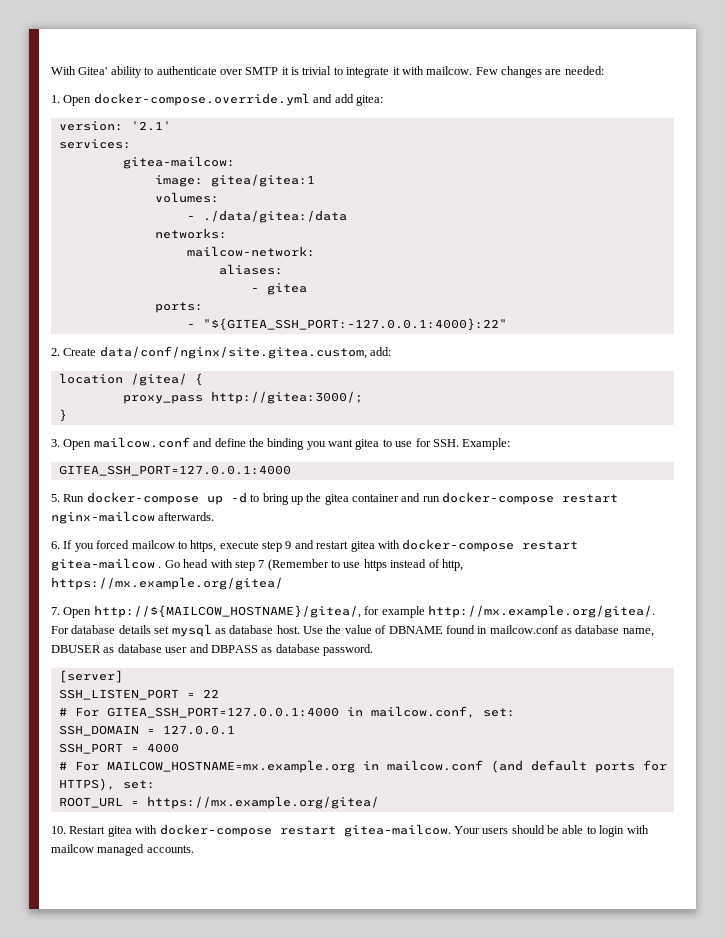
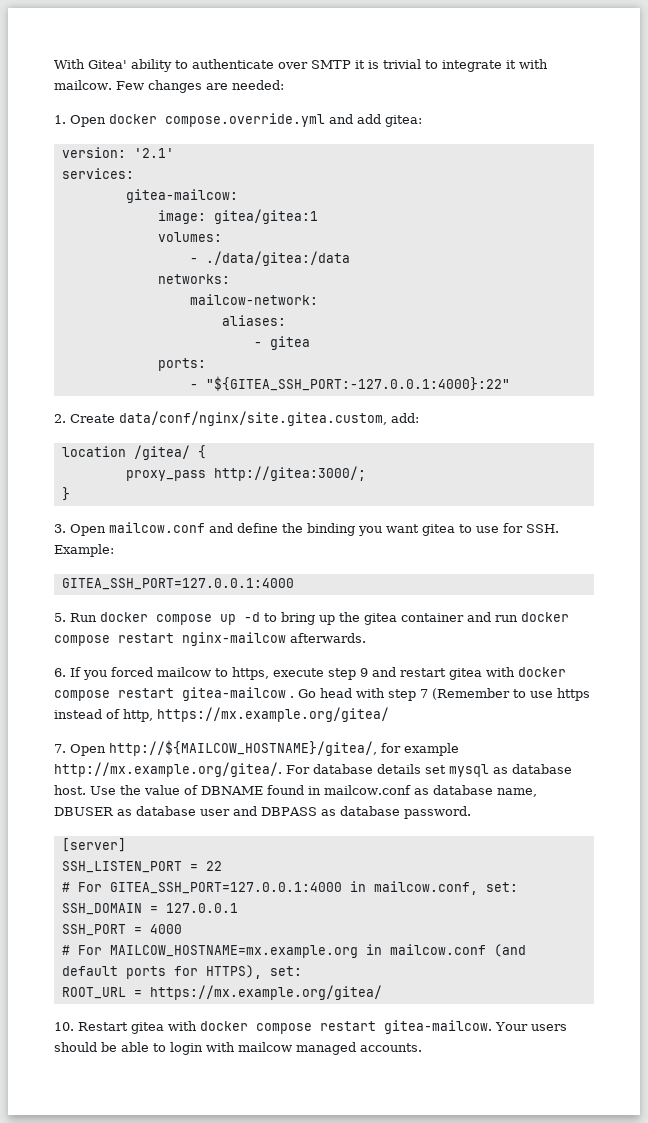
- 1. Open docker-compose.override.yml and add gitea:
+ 1. Open docker compose.override.yml and add gitea:
- 5. Run docker-compose up -d to bring up the gitea container and run docker-compose restart nginx-mailcow afterwards.
+ 5. Run docker compose up -d to bring up the gitea container and run docker compose restart nginx-mailcow afterwards.
- 6. If you forced mailcow to https, execute step 9 and restart gitea with docker-compose restart gitea-mailcow .
+ 6. If you forced mailcow to https, execute step 9 and restart gitea with docker compose restart gitea-mailcow .
- 10. Restart gitea with docker-compose restart gitea-mailcow.
+ 10. Restart gitea with docker compose restart gitea-mailcow.

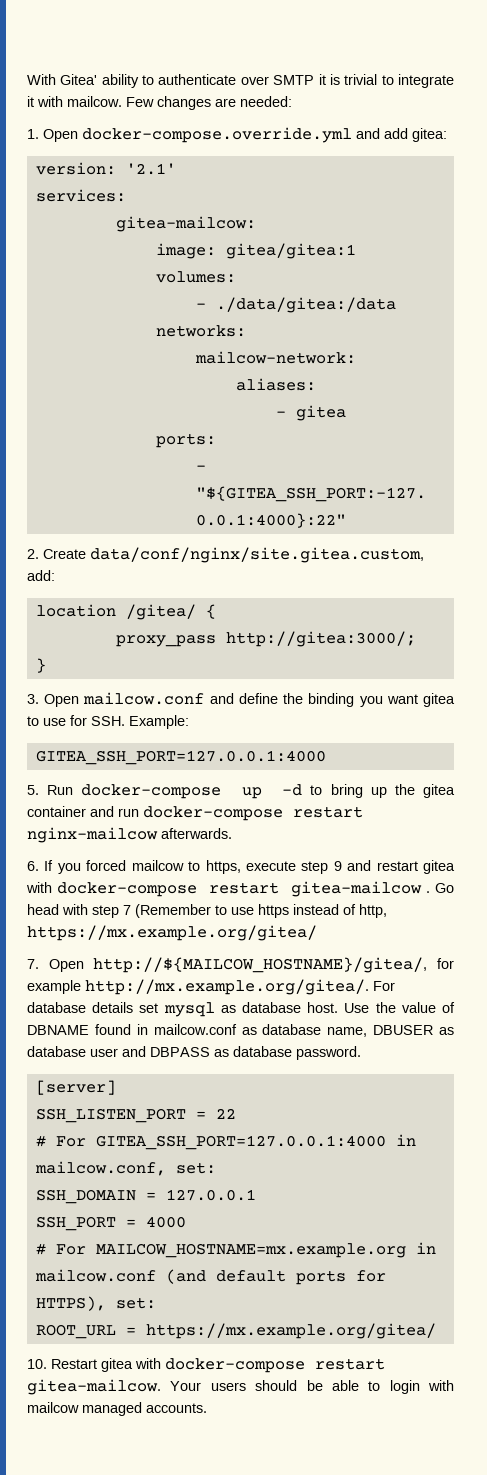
- 1. Open docker compose.override.yml and add gitea:
+ 1. Open docker-compose.override.yml and add gitea:
- 5. Run docker compose up -d to bring up the gitea container and run docker compose restart nginx-mailcow afterwards.
+ 5. Run docker-compose up -d to bring up the gitea container and run docker-compose restart nginx-mailcow afterwards.
- 6. If you forced mailcow to https, execute step 9 and restart gitea with docker compose restart gitea-mailcow .
+ 6. If you forced mailcow to https, execute step 9 and restart gitea with docker-compose restart gitea-mailcow .
- 10. Restart gitea with docker compose restart gitea-mailcow.
+ 10. Restart gitea with docker-compose restart gitea-mailcow.

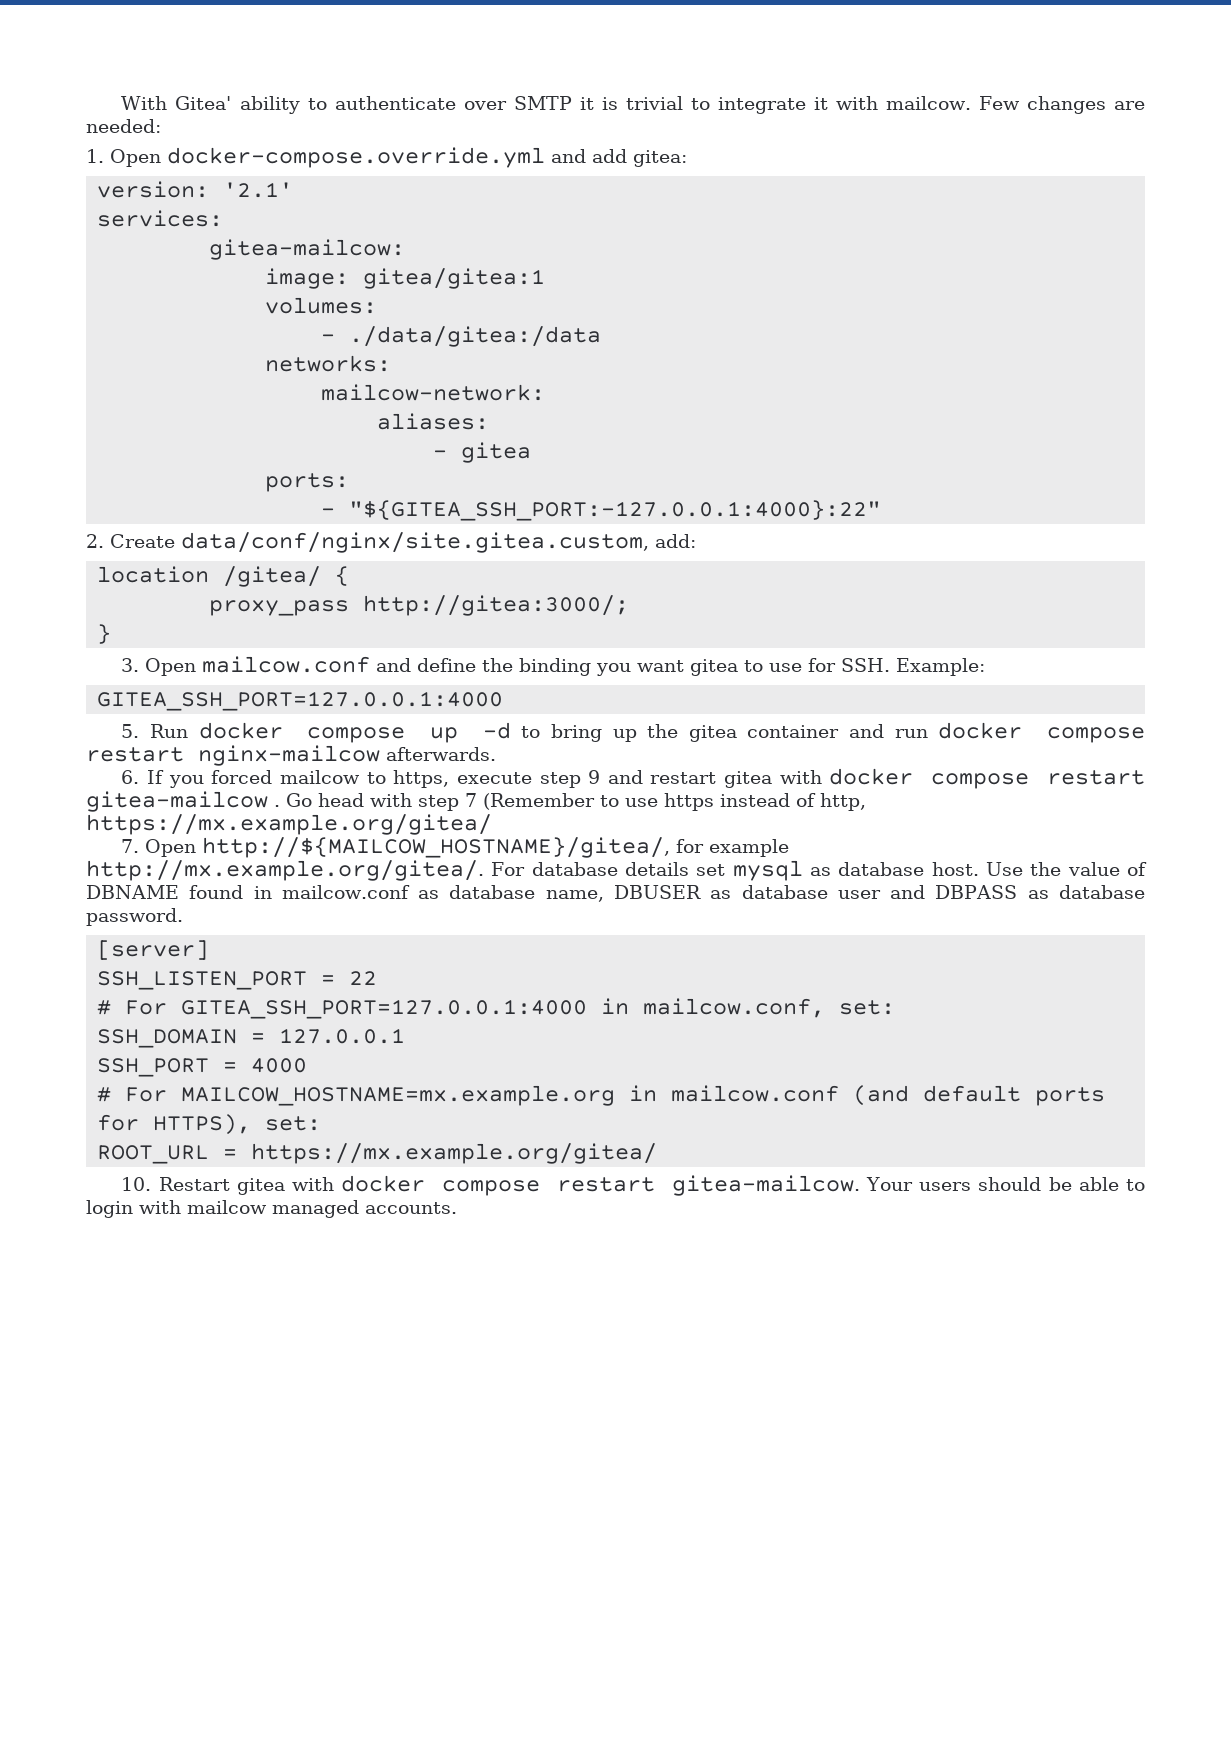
- 5. Run docker-compose up -d to bring up the gitea container and run docker-compose restart nginx-mailcow afterwards.
+ 5. Run docker compose up -d to bring up the gitea container and run docker compose restart nginx-mailcow afterwards.
- 6. If you forced mailcow to https, execute step 9 and restart gitea with docker-compose restart gitea-mailcow .
+ 6. If you forced mailcow to https, execute step 9 and restart gitea with docker compose restart gitea-mailcow .
- 10. Restart gitea with docker-compose restart gitea-mailcow.
+ 10. Restart gitea with docker compose restart gitea-mailcow.

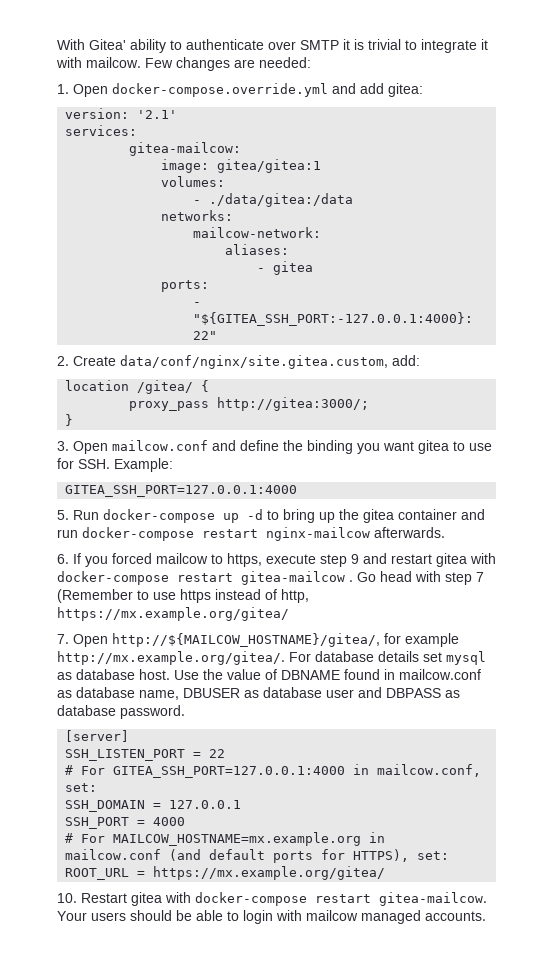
- 5. Run docker compose up -d to bring up the gitea container and run docker compose restart nginx-mailcow afterwards.
+ 5. Run docker-compose up -d to bring up the gitea container and run docker-compose restart nginx-mailcow afterwards.
- 6. If you forced mailcow to https, execute step 9 and restart gitea with docker compose restart gitea-mailcow .
+ 6. If you forced mailcow to https, execute step 9 and restart gitea with docker-compose restart gitea-mailcow .
- 10. Restart gitea with docker compose restart gitea-mailcow.
+ 10. Restart gitea with docker-compose restart gitea-mailcow.

